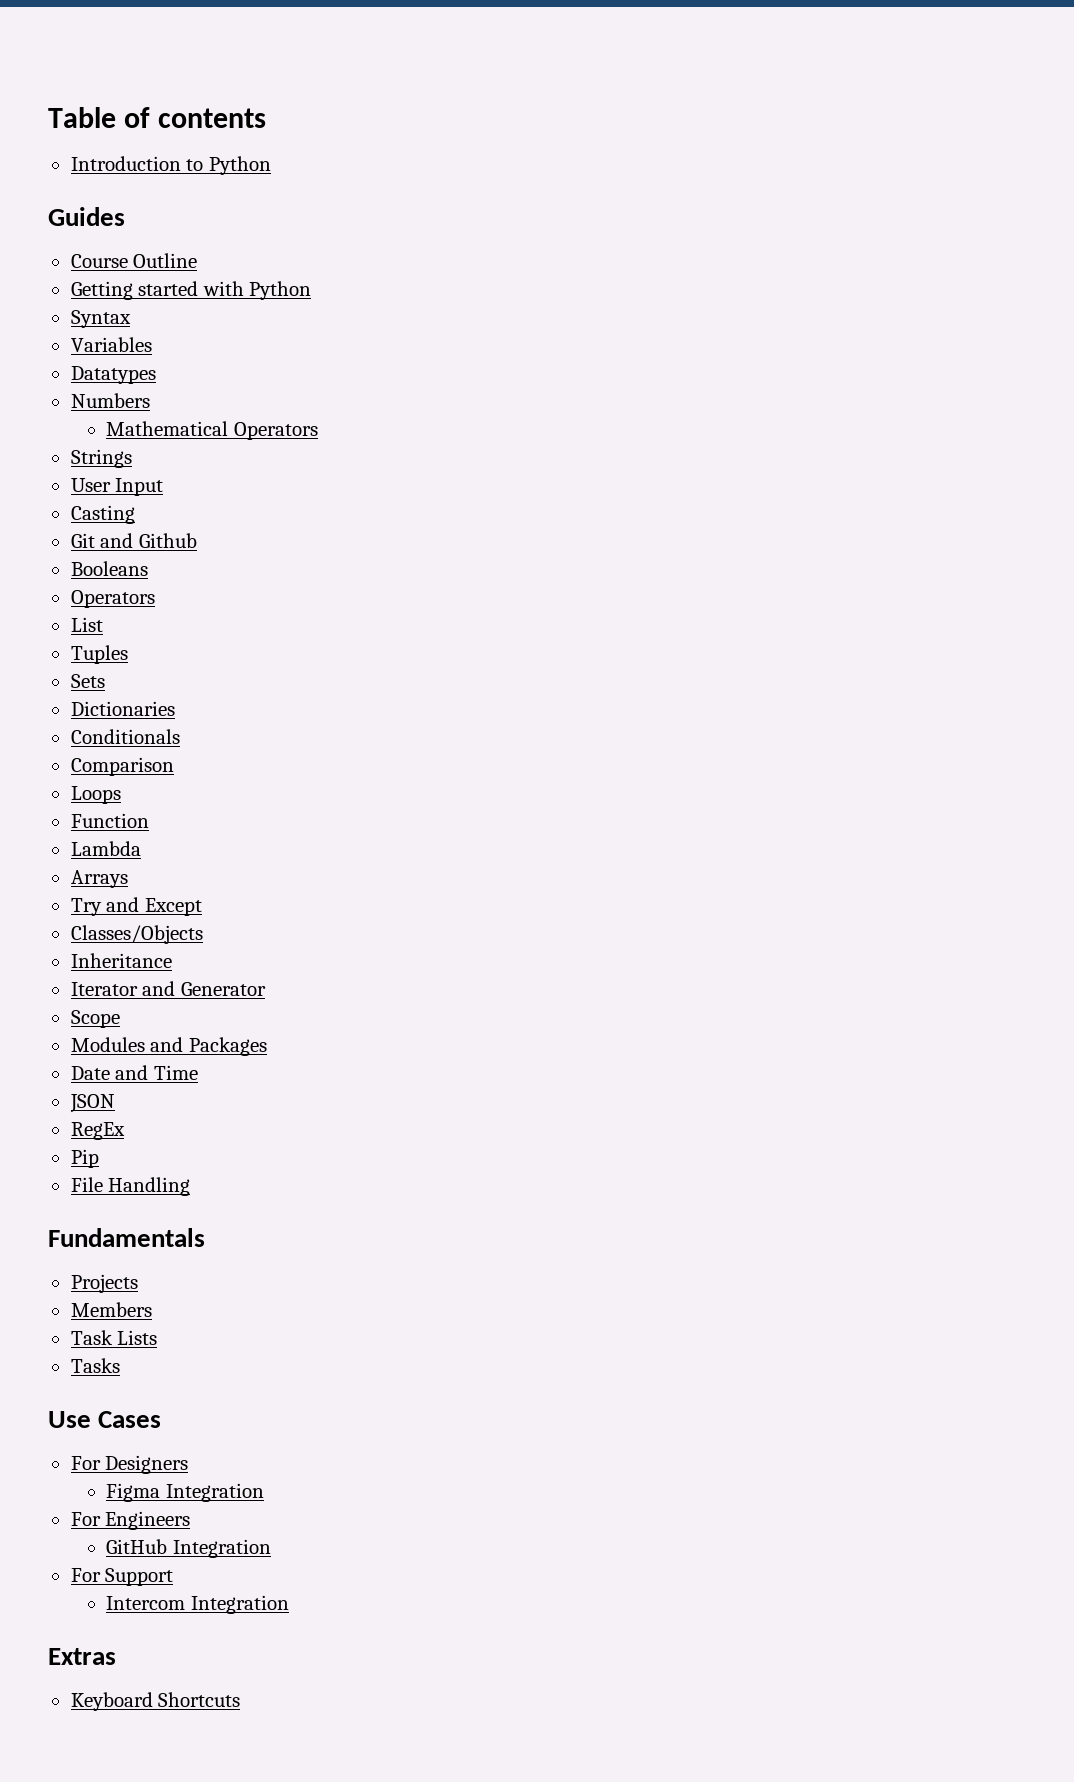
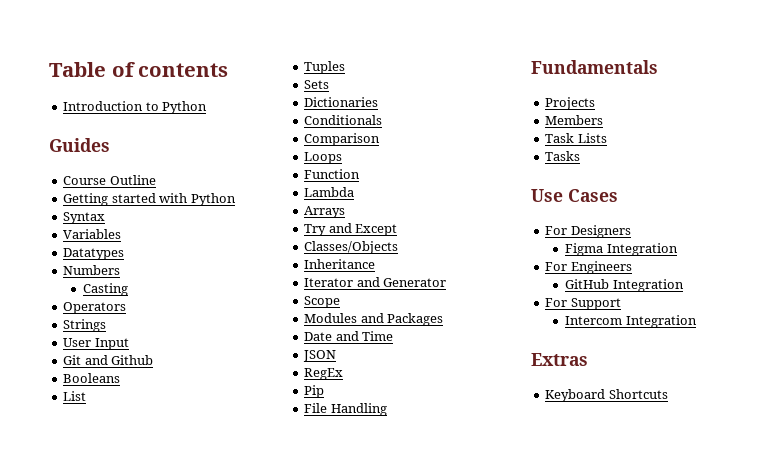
- Mathematical Operators
+ Casting
+ Operators
- Casting
  Booleans
- Operators

